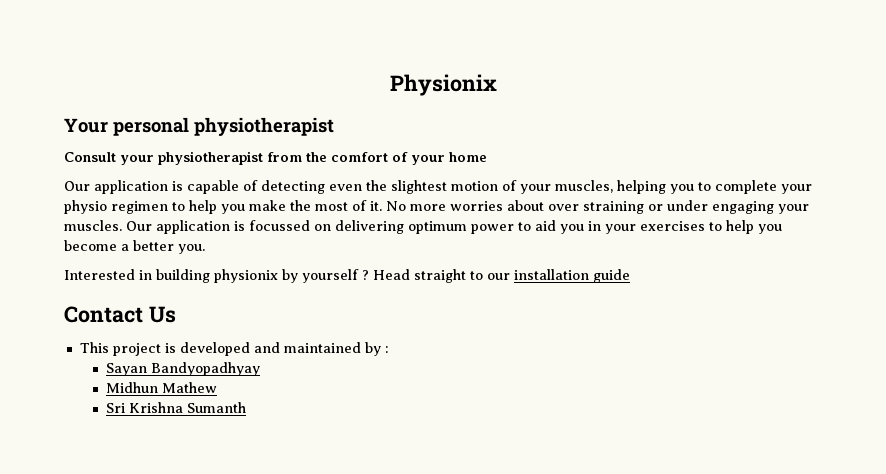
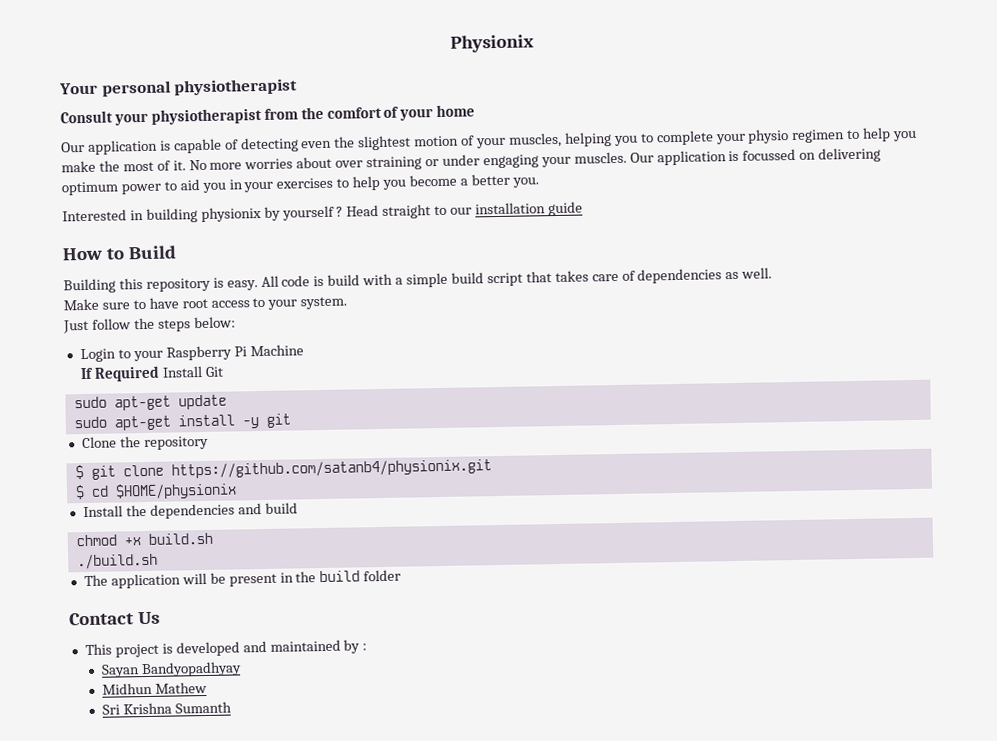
+ How to Build
+ Building this repository is easy. All code is build with a simple build script that takes care of dependencies as well.
+ Make sure to have root access to your system.
+ Just follow the steps below:
+ Login to your Raspberry Pi Machine
+ If Required Install Git
+ sudo apt-get update
+ sudo apt-get install -y git
+ Clone the repository
+ $ git clone https://github.com/satanb4/physionix.git
+ $ cd $HOME/physionix
+ Install the dependencies and build
+ chmod +x build.sh
+ ./build.sh
+ The application will be present in the build folder

